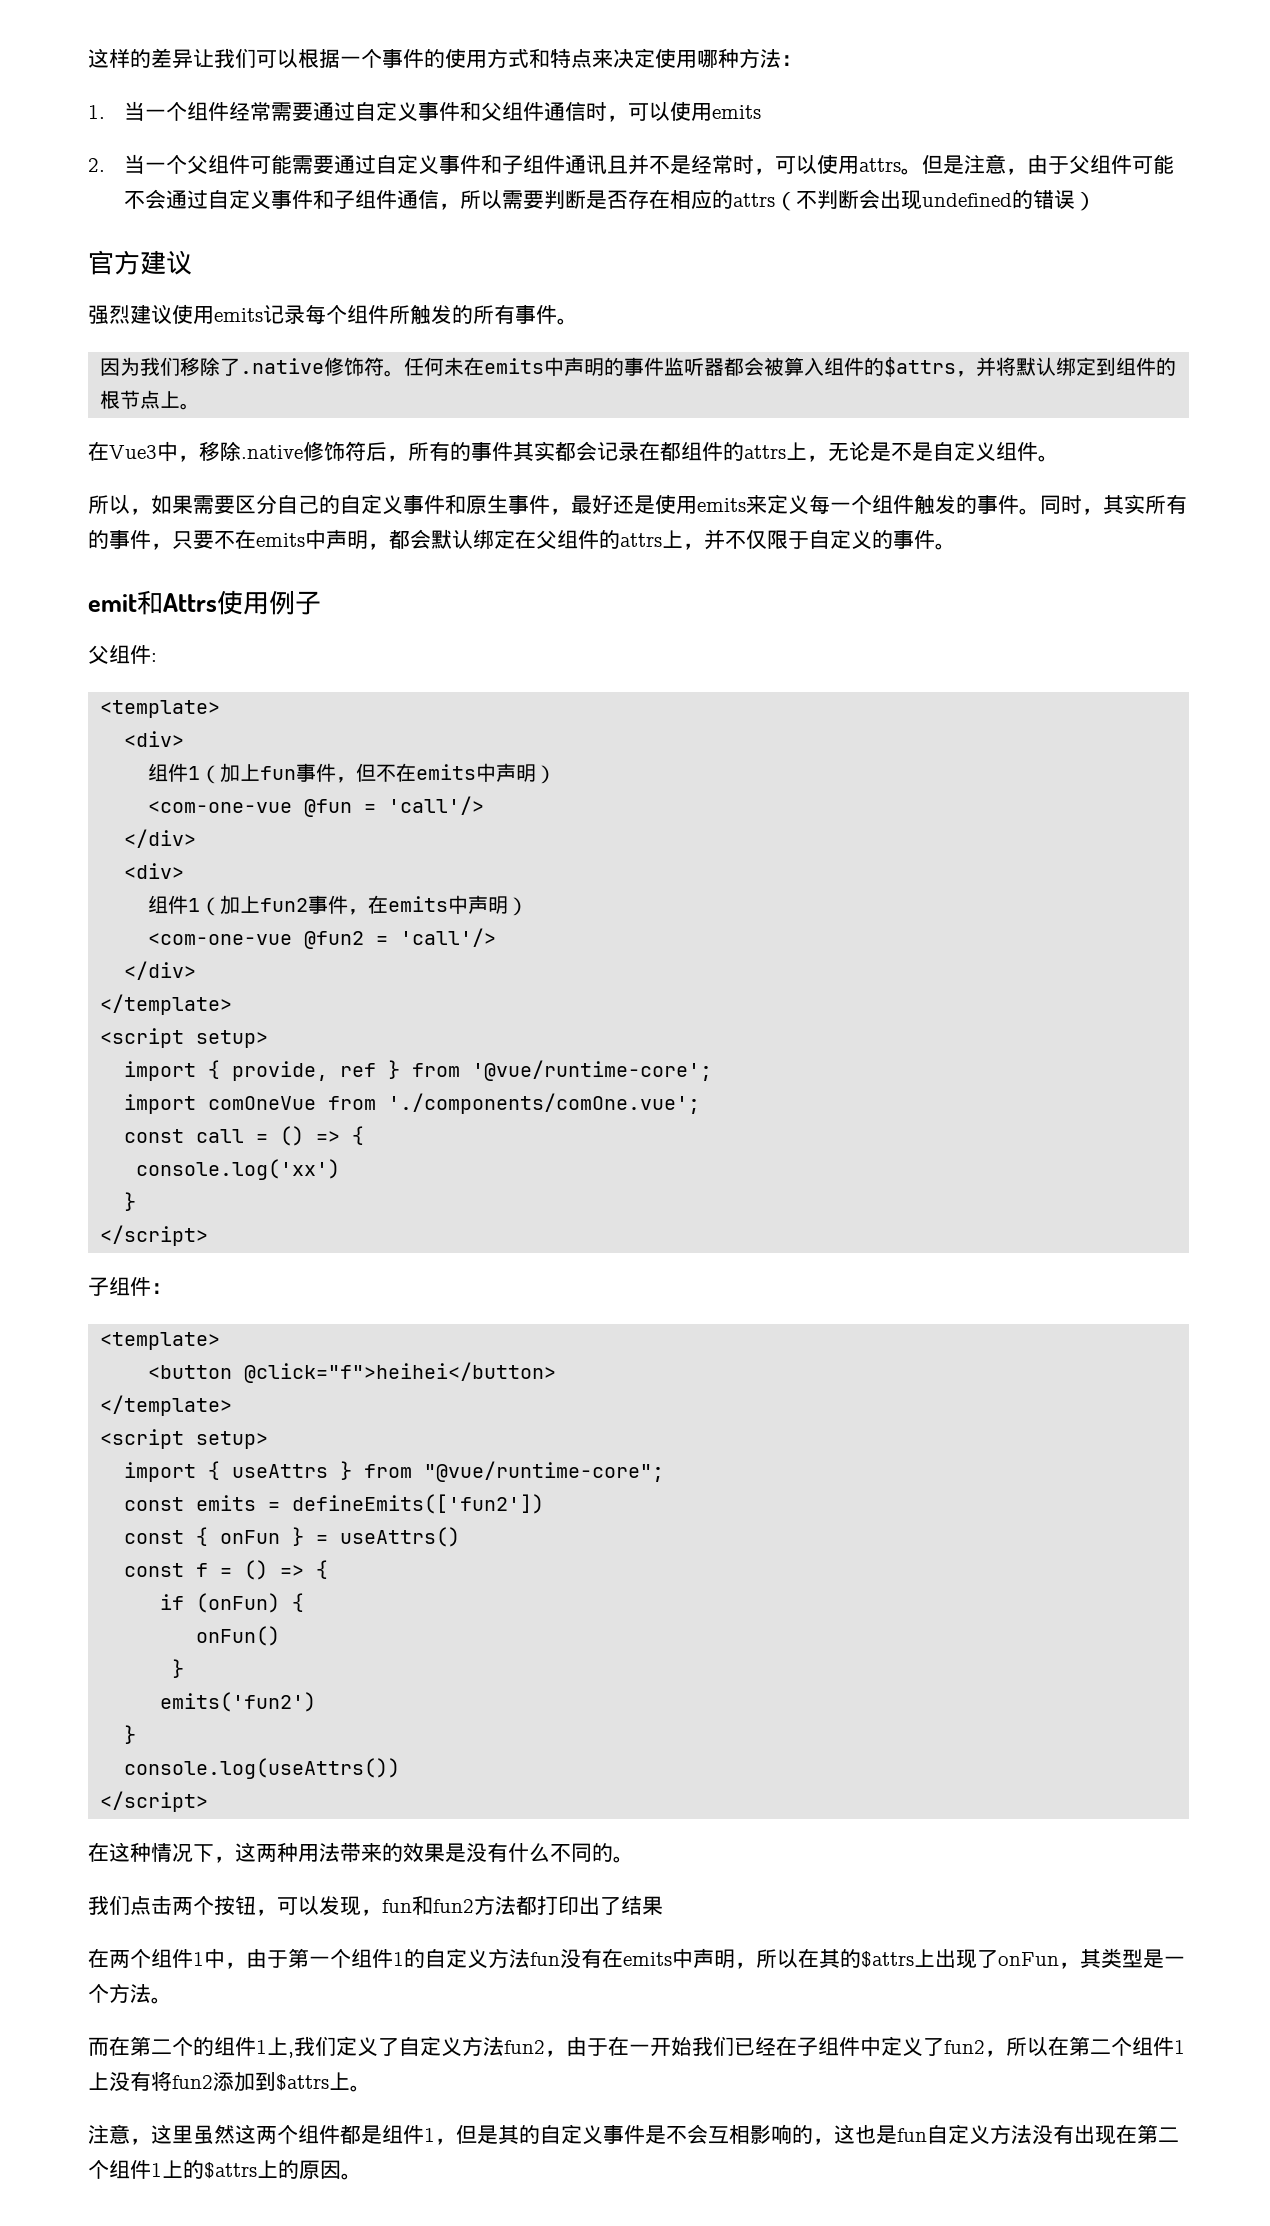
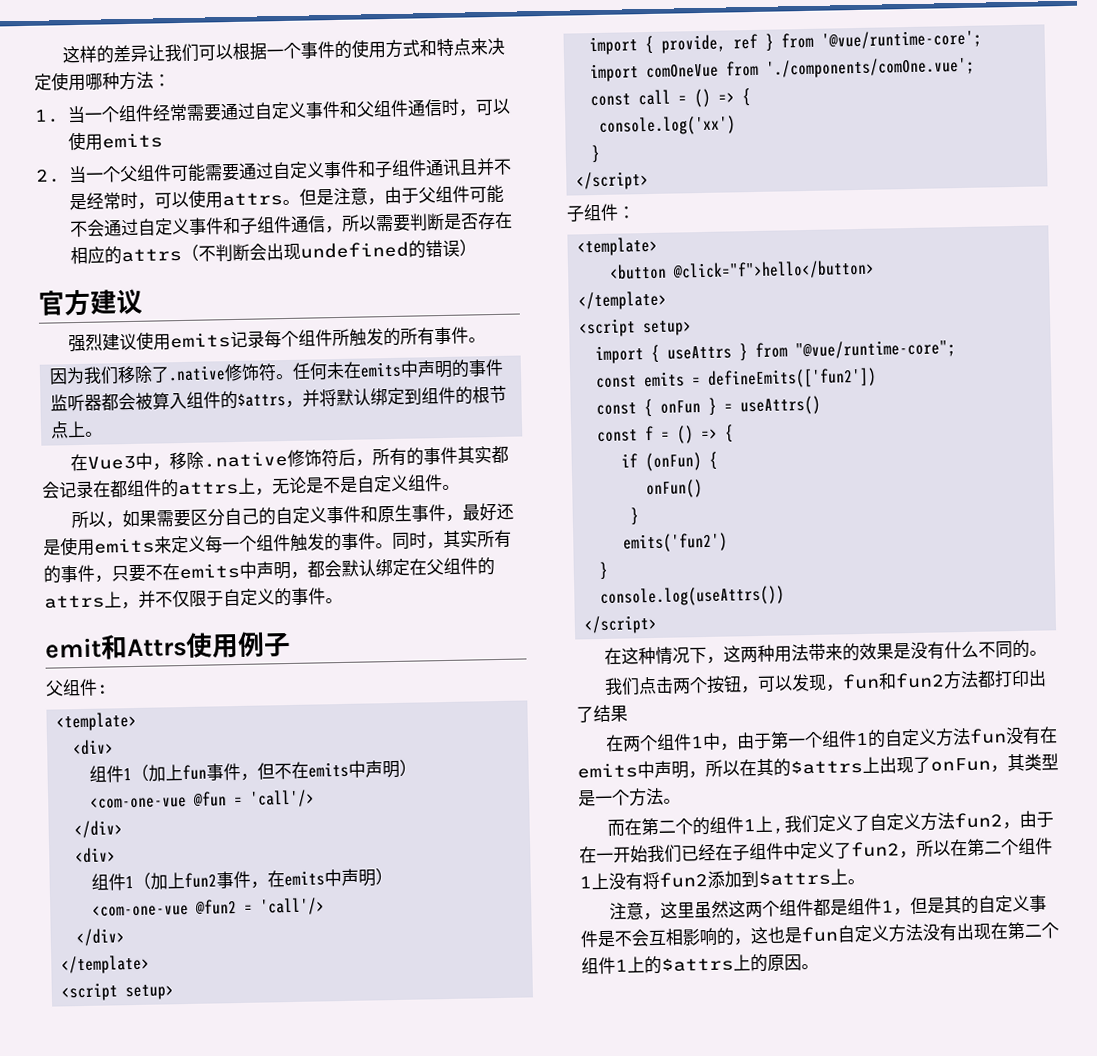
- <button @click="f">heihei</button>
+ <button @click="f">hello</button>

